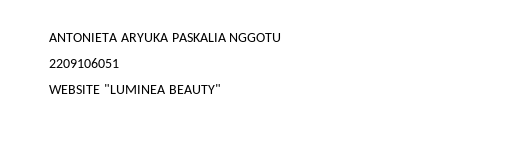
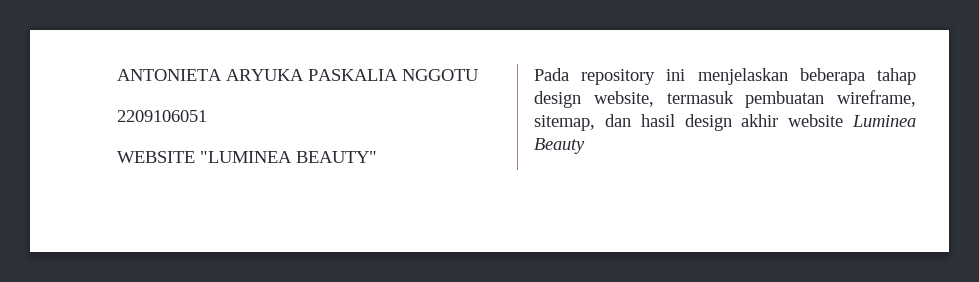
+ Pada repository ini menjelaskan beberapa tahap design website, termasuk pembuatan wireframe, sitemap, dan hasil design akhir website Luminea Beauty

